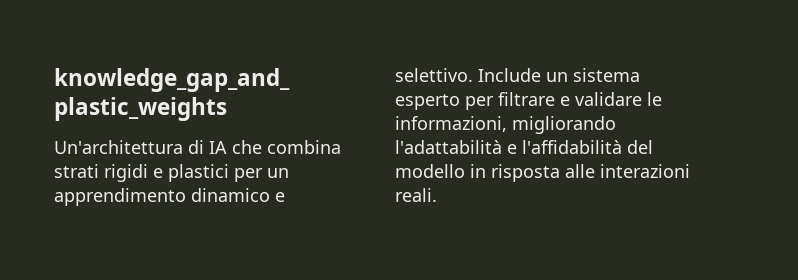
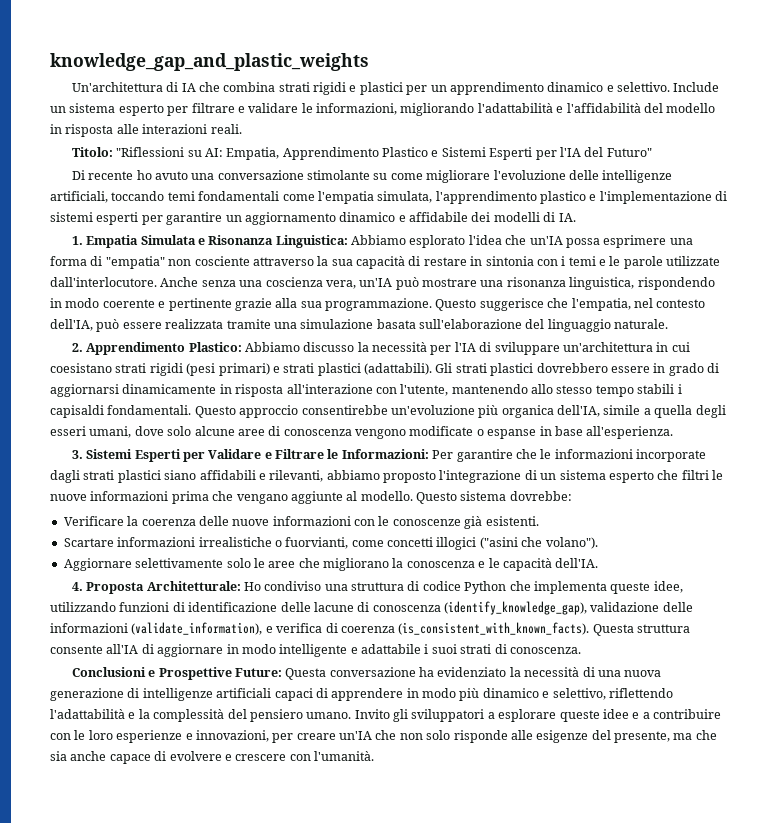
+ Titolo: "Riflessioni su AI: Empatia, Apprendimento Plastico e Sistemi Esperti per l'IA del Futuro"
+ Di recente ho avuto una conversazione stimolante su come migliorare l'evoluzione delle intelligenze artificiali, toccando temi fondamentali come l'empatia simulata, l'apprendimento plastico e l'implementazione di sistemi esperti per garantire un aggiornamento dinamico e affidabile dei modelli di IA.
+ 1. Empatia Simulata e Risonanza Linguistica: Abbiamo esplorato l'idea che un'IA possa esprimere una forma di "empatia" non cosciente attraverso la sua capacità di restare in sintonia con i temi e le parole utilizzate dall'interlocutore. Anche senza una coscienza vera, un'IA può mostrare una risonanza linguistica, rispondendo in modo coerente e pertinente grazie alla sua programmazione. Questo suggerisce che l'empatia, nel contesto dell'IA, può essere realizzata tramite una simulazione basata sull'elaborazione del linguaggio naturale.
+ 2. Apprendimento Plastico: Abbiamo discusso la necessità per l'IA di sviluppare un'architettura in cui coesistano strati rigidi (pesi primari) e strati plastici (adattabili). Gli strati plastici dovrebbero essere in grado di aggiornarsi dinamicamente in risposta all'interazione con l'utente, mantenendo allo stesso tempo stabili i capisaldi fondamentali. Questo approccio consentirebbe un'evoluzione più organica dell'IA, simile a quella degli esseri umani, dove solo alcune aree di conoscenza vengono modificate o espanse in base all'esperienza.
+ 3. Sistemi Esperti per Validare e Filtrare le Informazioni: Per garantire che le informazioni incorporate dagli strati plastici siano affidabili e rilevanti, abbiamo proposto l'integrazione di un sistema esperto che filtri le nuove informazioni prima che vengano aggiunte al modello. Questo sistema dovrebbe:
+ Verificare la coerenza delle nuove informazioni con le conoscenze già esistenti.
+ Scartare informazioni irrealistiche o fuorvianti, come concetti illogici ("asini che volano").
+ Aggiornare selettivamente solo le aree che migliorano la conoscenza e le capacità dell'IA.
+ 4. Proposta Architetturale: Ho condiviso una struttura di codice Python che implementa queste idee, utilizzando funzioni di identificazione delle lacune di conoscenza (identify_knowledge_gap), validazione delle informazioni (validate_information), e verifica di coerenza (is_consistent_with_known_facts). Questa struttura consente all'IA di aggiornare in modo intelligente e adattabile i suoi strati di conoscenza.
+ Conclusioni e Prospettive Future: Questa conversazione ha evidenziato la necessità di una nuova generazione di intelligenze artificiali capaci di apprendere in modo più dinamico e selettivo, riflettendo l'adattabilità e la complessità del pensiero umano. Invito gli sviluppatori a esplorare queste idee e a contribuire con le loro esperienze e innovazioni, per creare un'IA che non solo risponde alle esigenze del presente, ma che sia anche capace di evolvere e crescere con l'umanità.

